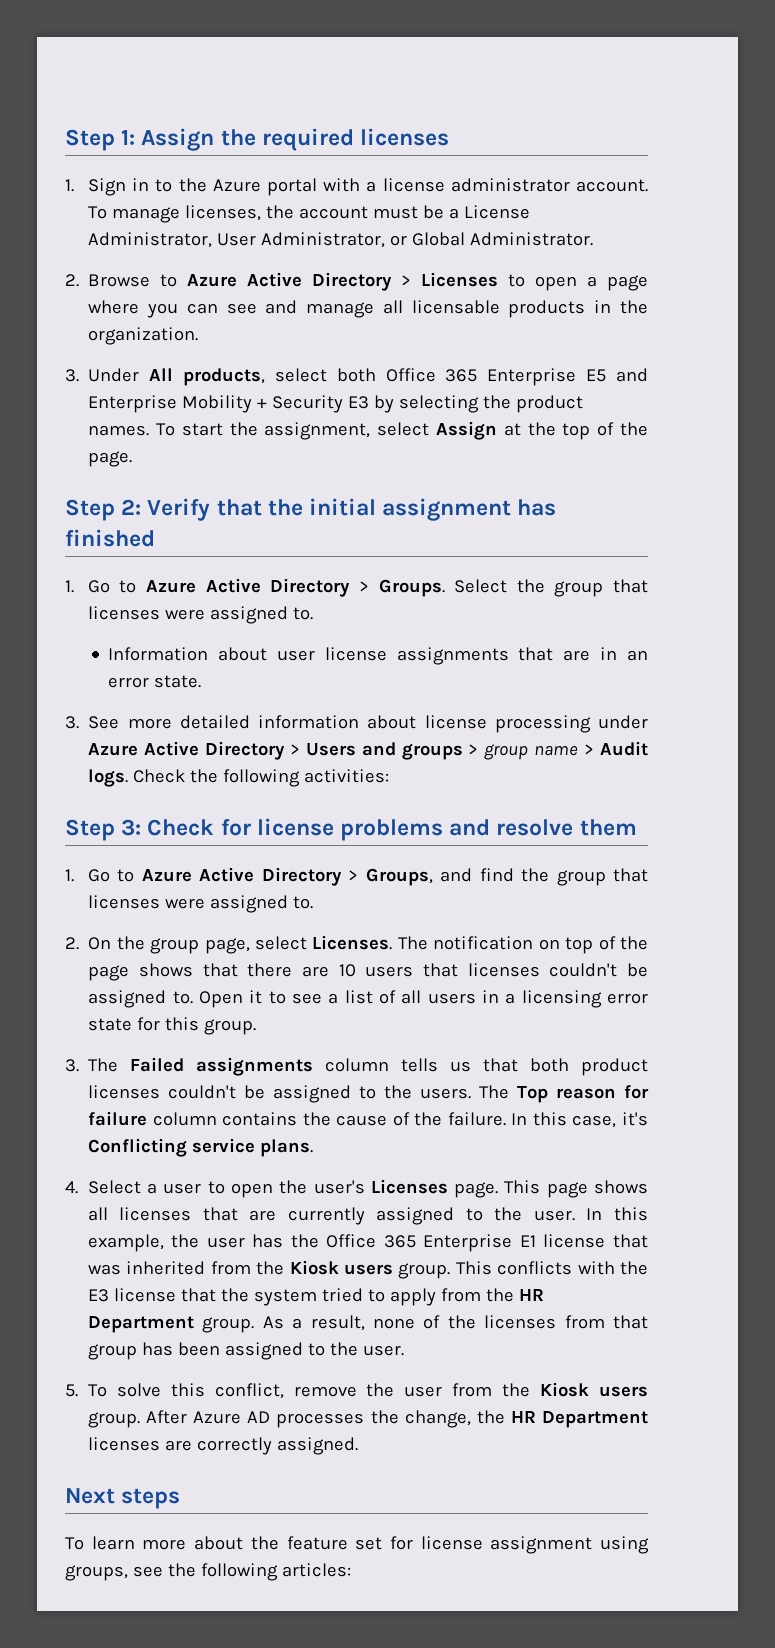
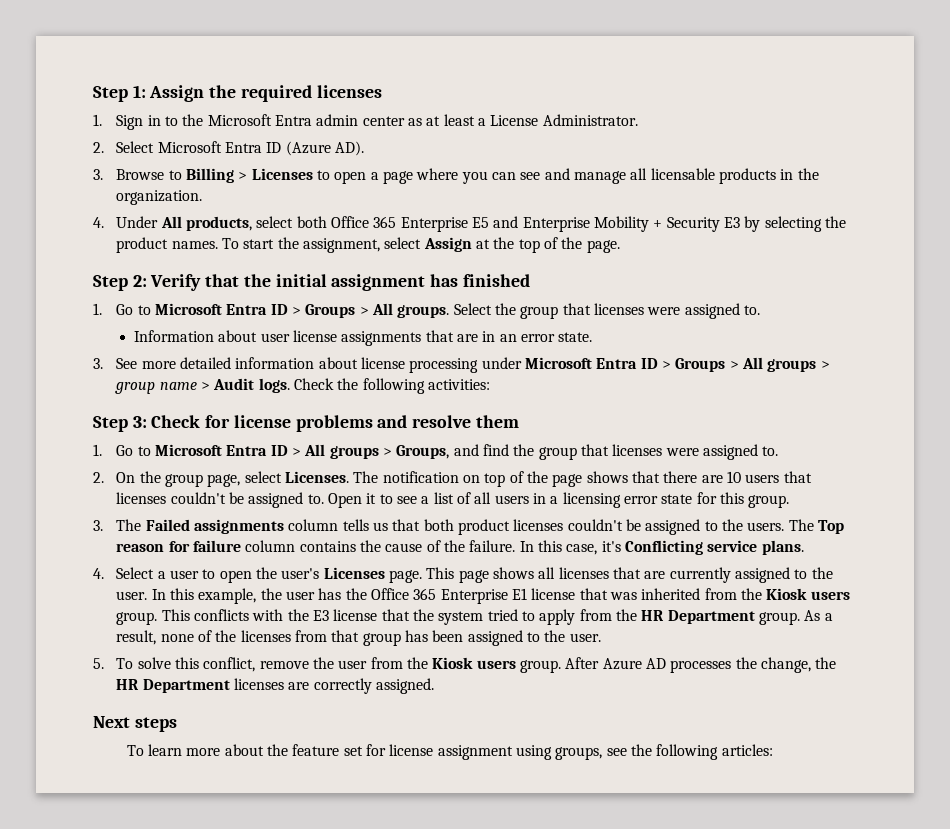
- 1. Sign in to the Azure portal with a license administrator account. To manage licenses, the account must be a License Administrator, User Administrator, or Global Administrator.
- 2. Browse to Azure Active Directory > Licenses to open a page where you can see and manage all licensable products in the organization.
+ 1. Sign in to the Microsoft Entra admin center as at least a License Administrator.
+ 2. Select Microsoft Entra ID (Azure AD).
+ 3. Browse to Billing > Licenses to open a page where you can see and manage all licensable products in the organization.
- 3. Under All products, select both Office 365 Enterprise E5 and Enterprise Mobility + Security E3 by selecting the product names.
+ 4. Under All products, select both Office 365 Enterprise E5 and Enterprise Mobility + Security E3 by selecting the product names.
- 1. Go to Azure Active Directory > Groups.
+ 1. Go to Microsoft Entra ID > Groups > All groups.
- 3. See more detailed information about license processing under Azure Active Directory > Users and groups > group name > Audit logs.
+ 3. See more detailed information about license processing under Microsoft Entra ID > Groups > All groups > group name > Audit logs.
- 1. Go to Azure Active Directory > Groups, and find the group that licenses were assigned to.
+ 1. Go to Microsoft Entra ID > All groups > Groups, and find the group that licenses were assigned to.

